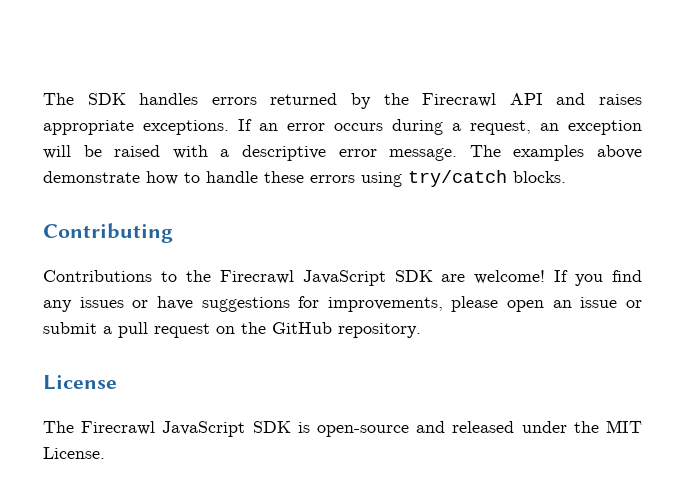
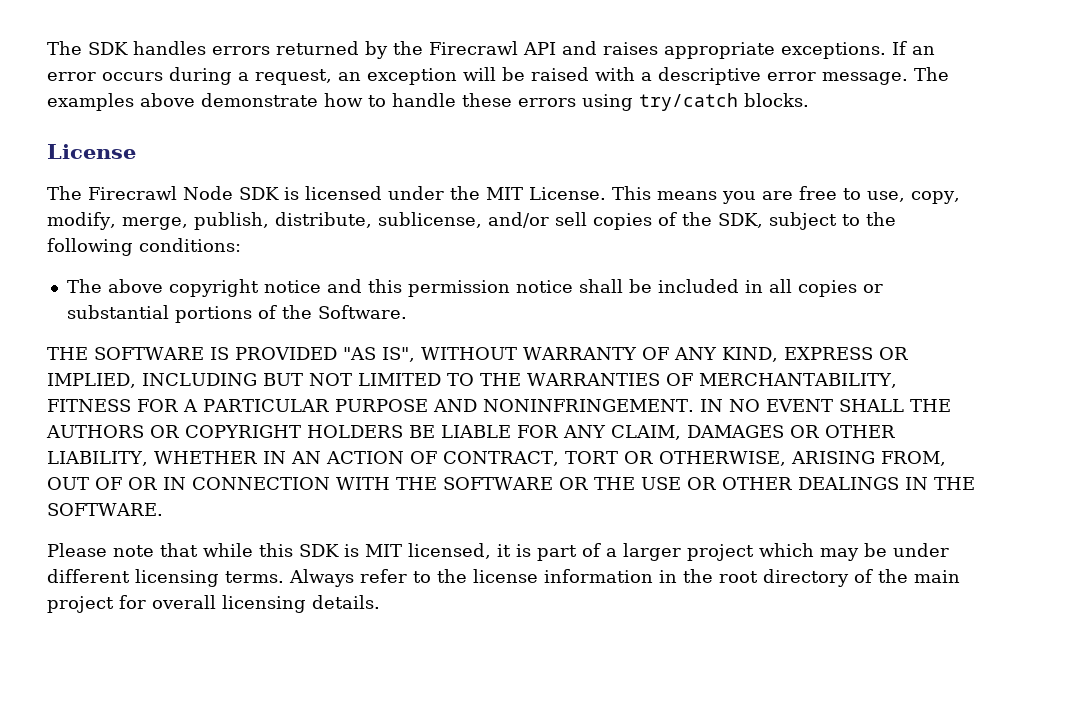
- Contributing
- Contributions to the Firecrawl JavaScript SDK are welcome! If you find any issues or have suggestions for improvements, please open an issue or submit a pull request on the GitHub repository.
- The Firecrawl JavaScript SDK is open-source and released under the MIT License.
+ The Firecrawl Node SDK is licensed under the MIT License.
+ This means you are free to use, copy, modify, merge, publish, distribute, sublicense, and/or sell copies of the SDK, subject to the following conditions:
+ The above copyright notice and this permission notice shall be included in all copies or substantial portions of the Software.
+ THE SOFTWARE IS PROVIDED "AS IS", WITHOUT WARRANTY OF ANY KIND, EXPRESS OR IMPLIED, INCLUDING BUT NOT LIMITED TO THE WARRANTIES OF MERCHANTABILITY, FITNESS FOR A PARTICULAR PURPOSE AND NONINFRINGEMENT. IN NO EVENT SHALL THE AUTHORS OR COPYRIGHT HOLDERS BE LIABLE FOR ANY CLAIM, DAMAGES OR OTHER LIABILITY, WHETHER IN AN ACTION OF CONTRACT, TORT OR OTHERWISE, ARISING FROM, OUT OF OR IN CONNECTION WITH THE SOFTWARE OR THE USE OR OTHER DEALINGS IN THE SOFTWARE.
+ Please note that while this SDK is MIT licensed, it is part of a larger project which may be under different licensing terms. Always refer to the license information in the root directory of the main project for overall licensing details.

